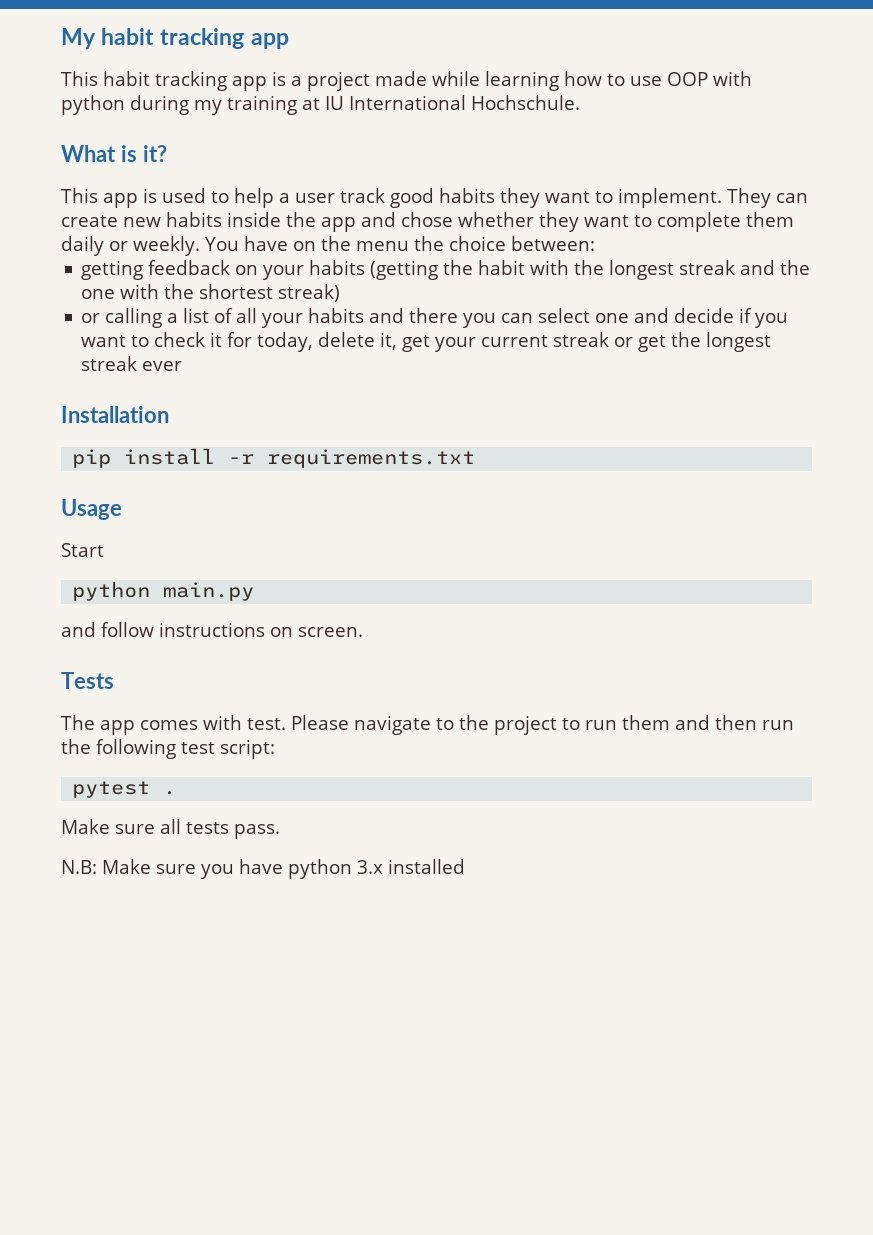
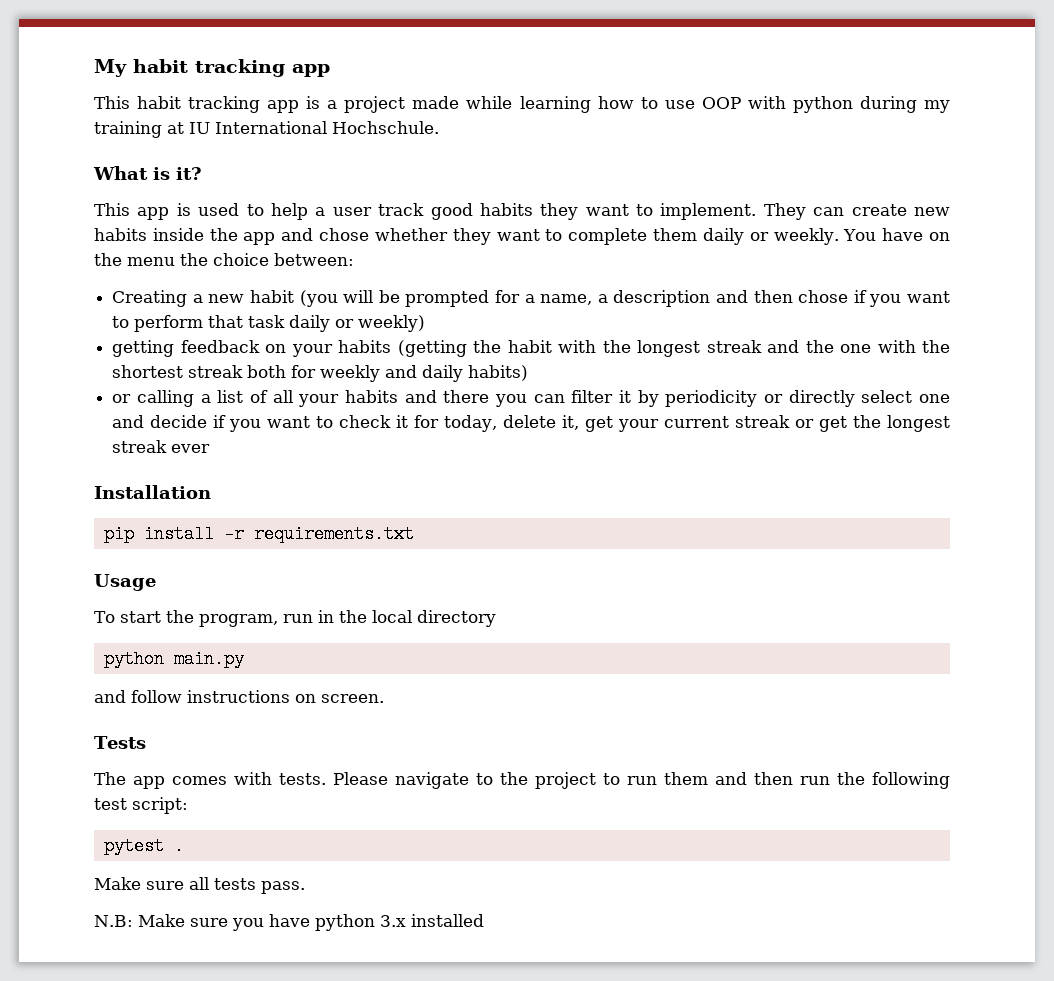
+ Creating a new habit (you will be prompted for a name, a description and then chose if you want to perform that task daily or weekly)
- getting feedback on your habits (getting the habit with the longest streak and the one with the shortest streak)
+ getting feedback on your habits (getting the habit with the longest streak and the one with the shortest streak both for weekly and daily habits)
- or calling a list of all your habits and there you can select one and decide if you want to check it for today, delete it, get your current streak or get the longest streak ever
+ or calling a list of all your habits and there you can filter it by periodicity or directly select one and decide if you want to check it for today, delete it, get your current streak or get the longest streak ever
- Start
+ To start the program, run in the local directory
- The app comes with test.
+ The app comes with tests.

